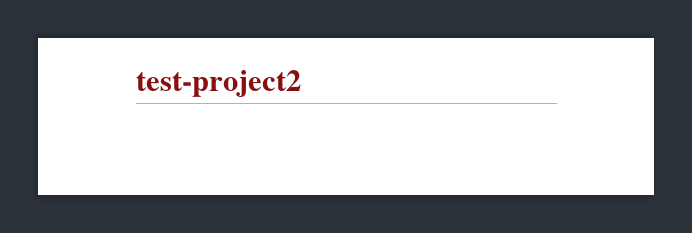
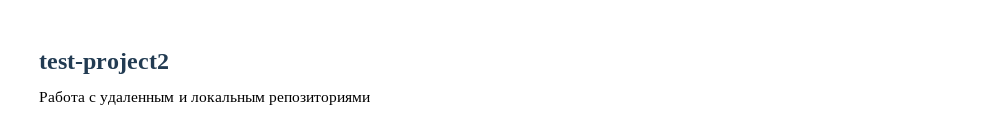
+ Работа с удаленным и локальным репозиториями

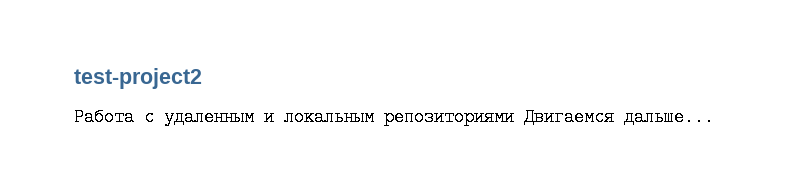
- Работа с удаленным и локальным репозиториями
+ Работа с удаленным и локальным репозиториями Двигаемся дальше...

